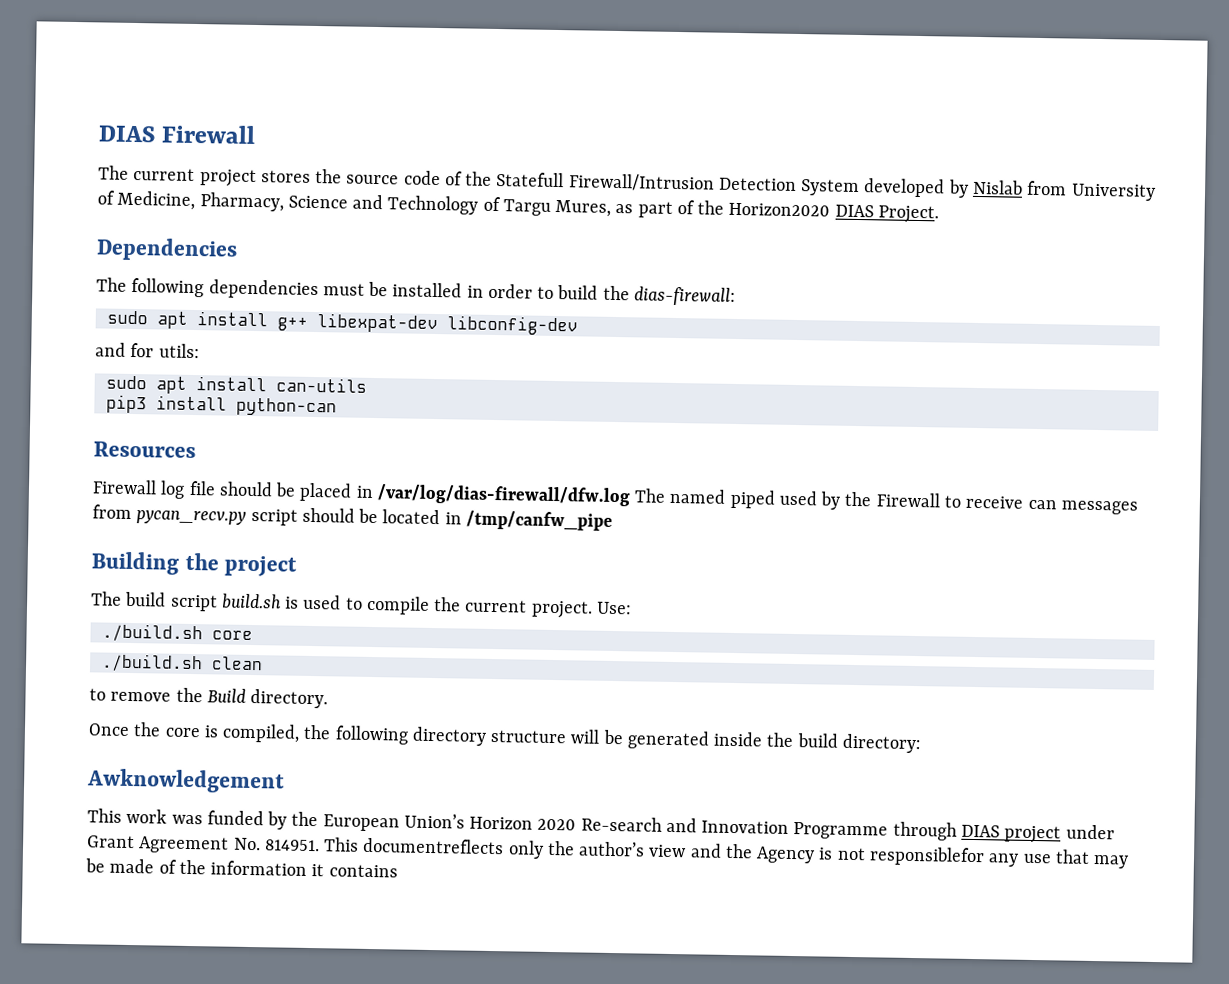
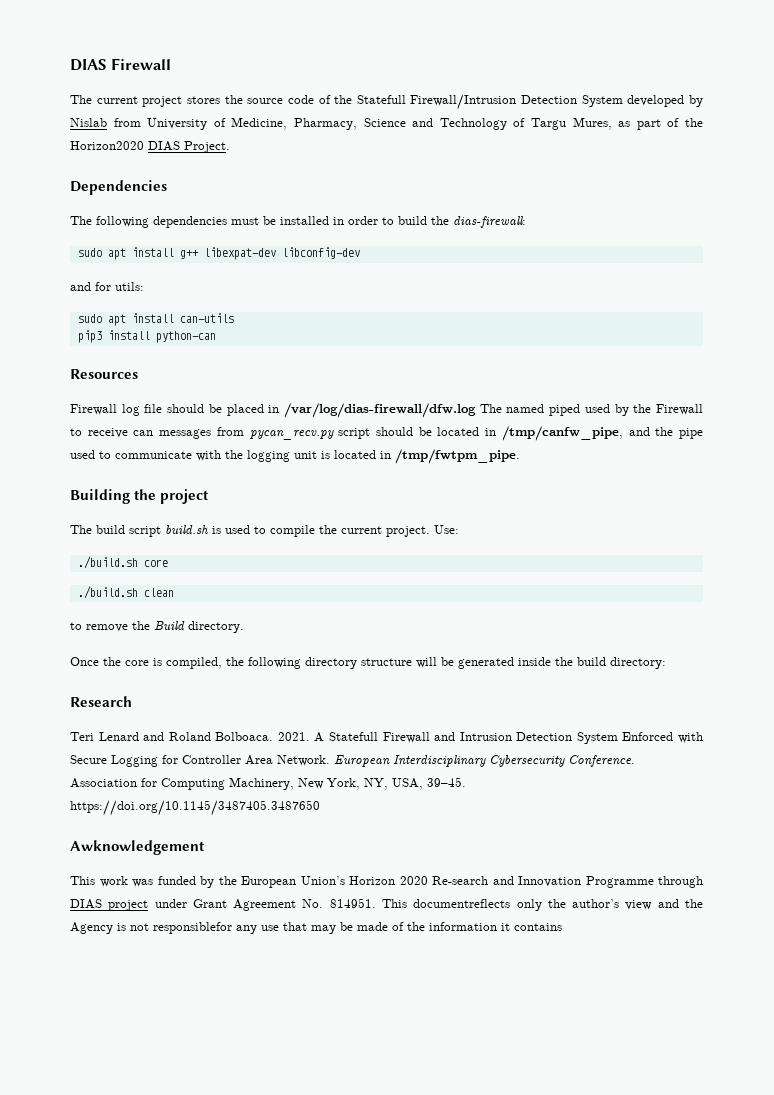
- Firewall log file should be placed in /var/log/dias-firewall/dfw.log The named piped used by the Firewall to receive can messages from pycan_recv.py script should be located in /tmp/canfw_pipe
+ Firewall log file should be placed in /var/log/dias-firewall/dfw.log The named piped used by the Firewall to receive can messages from pycan_recv.py script should be located in /tmp/canfw_pipe, and the pipe used to communicate with the logging unit is located in /tmp/fwtpm_pipe.
+ Research
+ Teri Lenard and Roland Bolboaca. 2021. A Statefull Firewall and Intrusion Detection System Enforced with Secure Logging for Controller Area Network. European Interdisciplinary Cybersecurity Conference. Association for Computing Machinery, New York, NY, USA, 39–45. https://doi.org/10.1145/3487405.3487650

